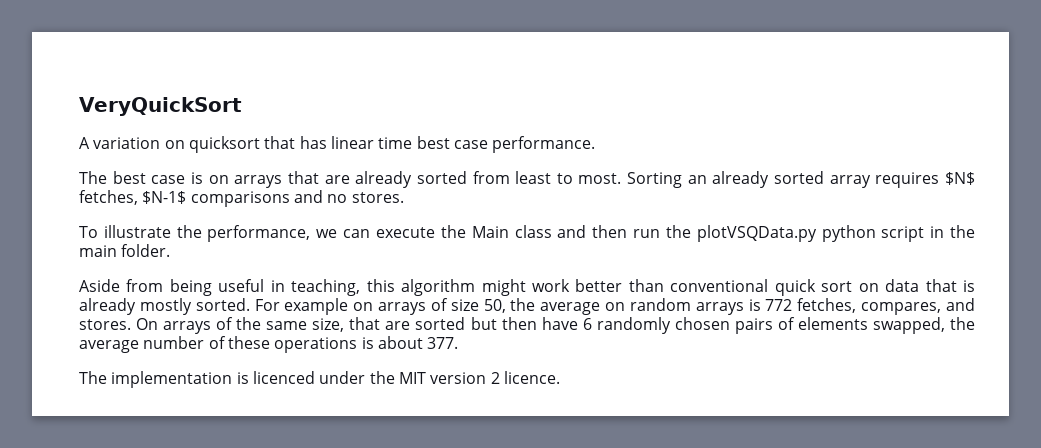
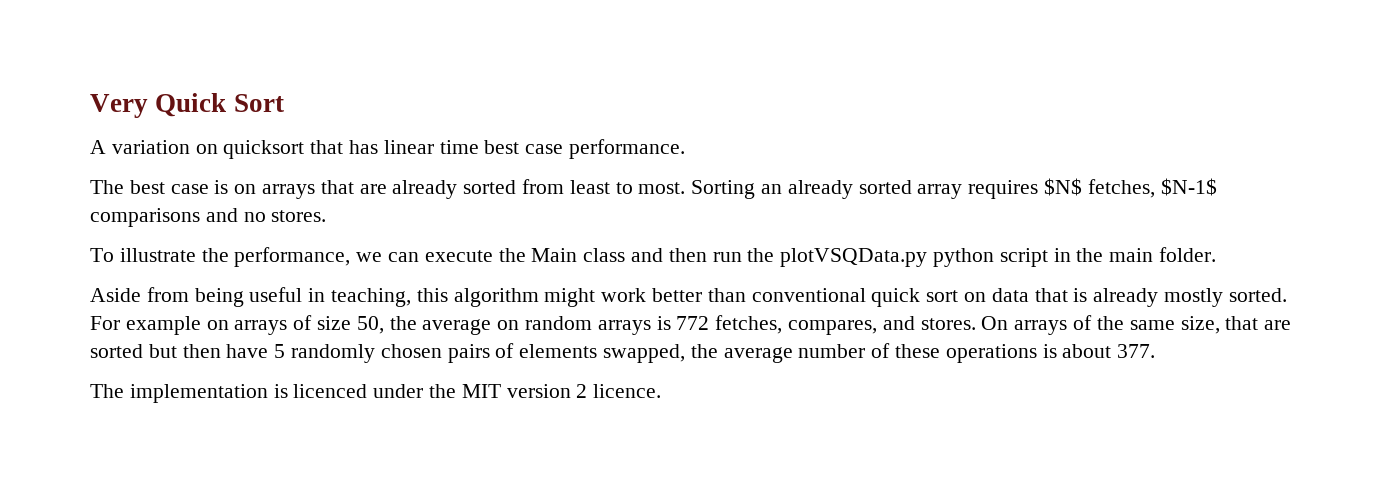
- VeryQuickSort
+ Very Quick Sort
- On arrays of the same size, that are sorted but then have 6 randomly chosen pairs of elements swapped, the average number of these operations is about 377.
+ On arrays of the same size, that are sorted but then have 5 randomly chosen pairs of elements swapped, the average number of these operations is about 377.

